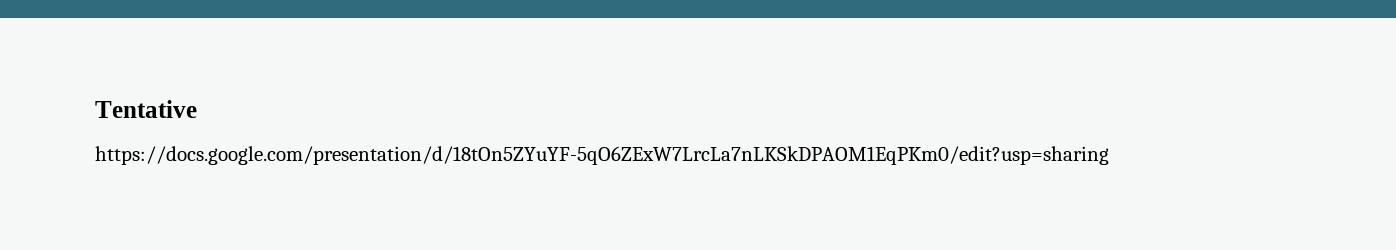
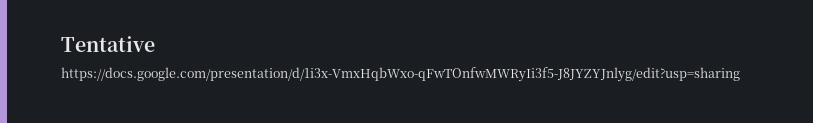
- https://docs.google.com/presentation/d/18tOn5ZYuYF-5qO6ZExW7LrcLa7nLKSkDPAOM1EqPKm0/edit?usp=sharing
+ https://docs.google.com/presentation/d/1i3x-VmxHqbWxo-qFwTOnfwMWRyIi3f5-J8JYZYJnlyg/edit?usp=sharing

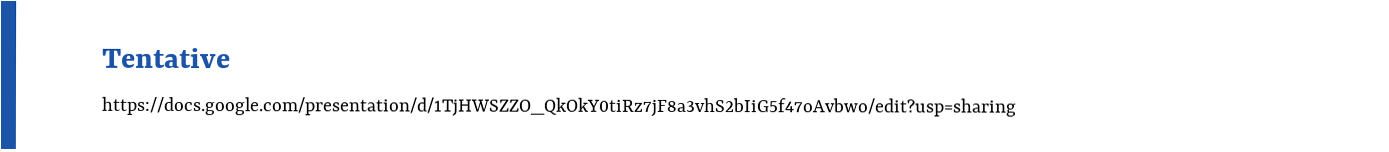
- https://docs.google.com/presentation/d/1i3x-VmxHqbWxo-qFwTOnfwMWRyIi3f5-J8JYZYJnlyg/edit?usp=sharing
+ https://docs.google.com/presentation/d/1TjHWSZZO_QkOkY0tiRz7jF8a3vhS2bIiG5f47oAvbwo/edit?usp=sharing

